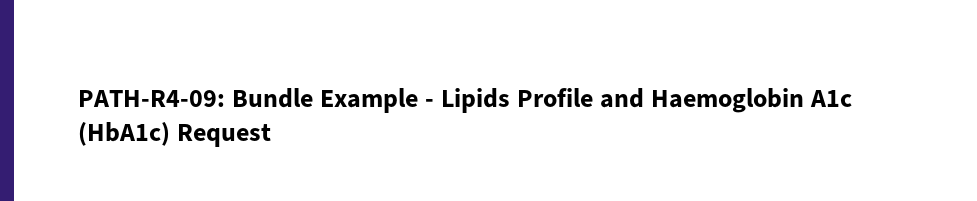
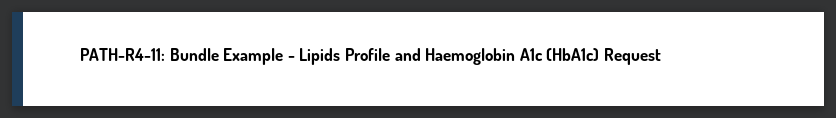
- PATH-R4-09: Bundle Example - Lipids Profile and Haemoglobin A1c (HbA1c) Request
+ PATH-R4-11: Bundle Example - Lipids Profile and Haemoglobin A1c (HbA1c) Request

